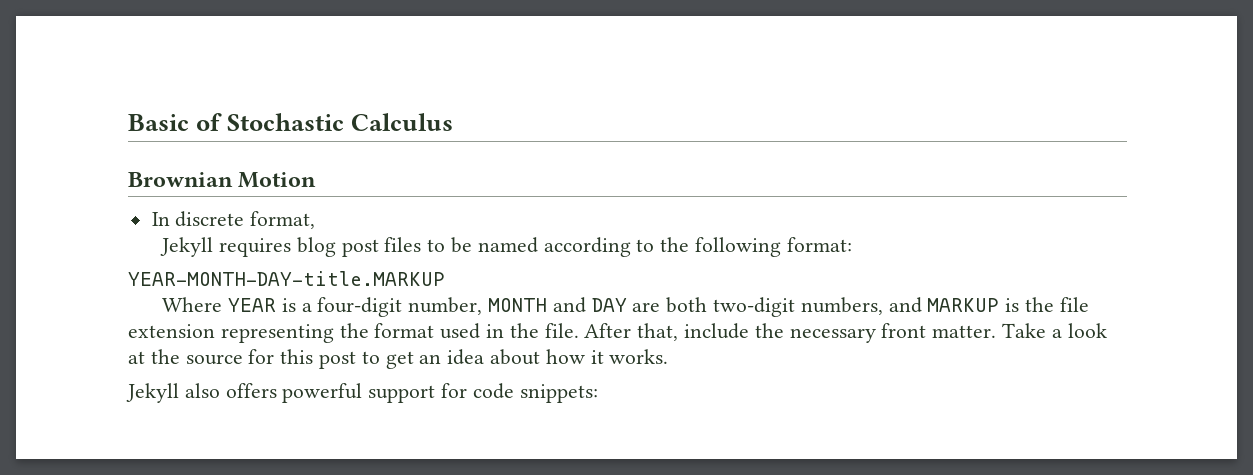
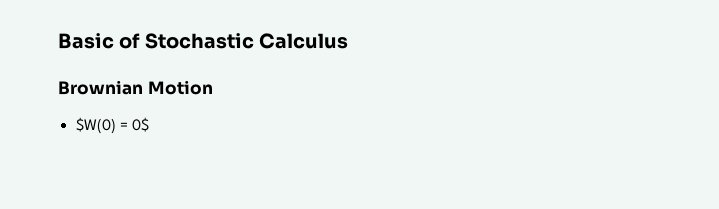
- In discrete format,
- Jekyll requires blog post files to be named according to the following format:
- YEAR-MONTH-DAY-title.MARKUP
- Where YEAR is a four-digit number, MONTH and DAY are both two-digit numbers, and MARKUP is the file extension representing the format used in the file. After that, include the necessary front matter. Take a look at the source for this post to get an idea about how it works.
- Jekyll also offers powerful support for code snippets:
+ $W(0) = 0$

